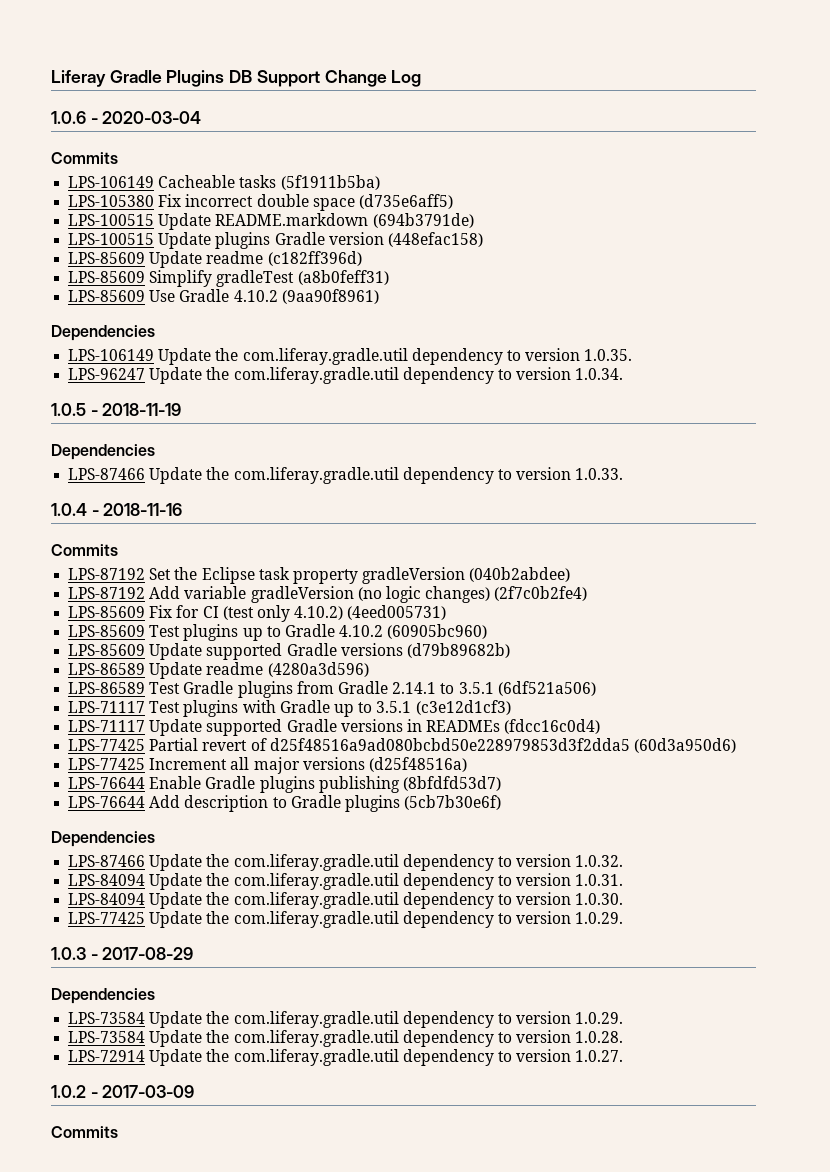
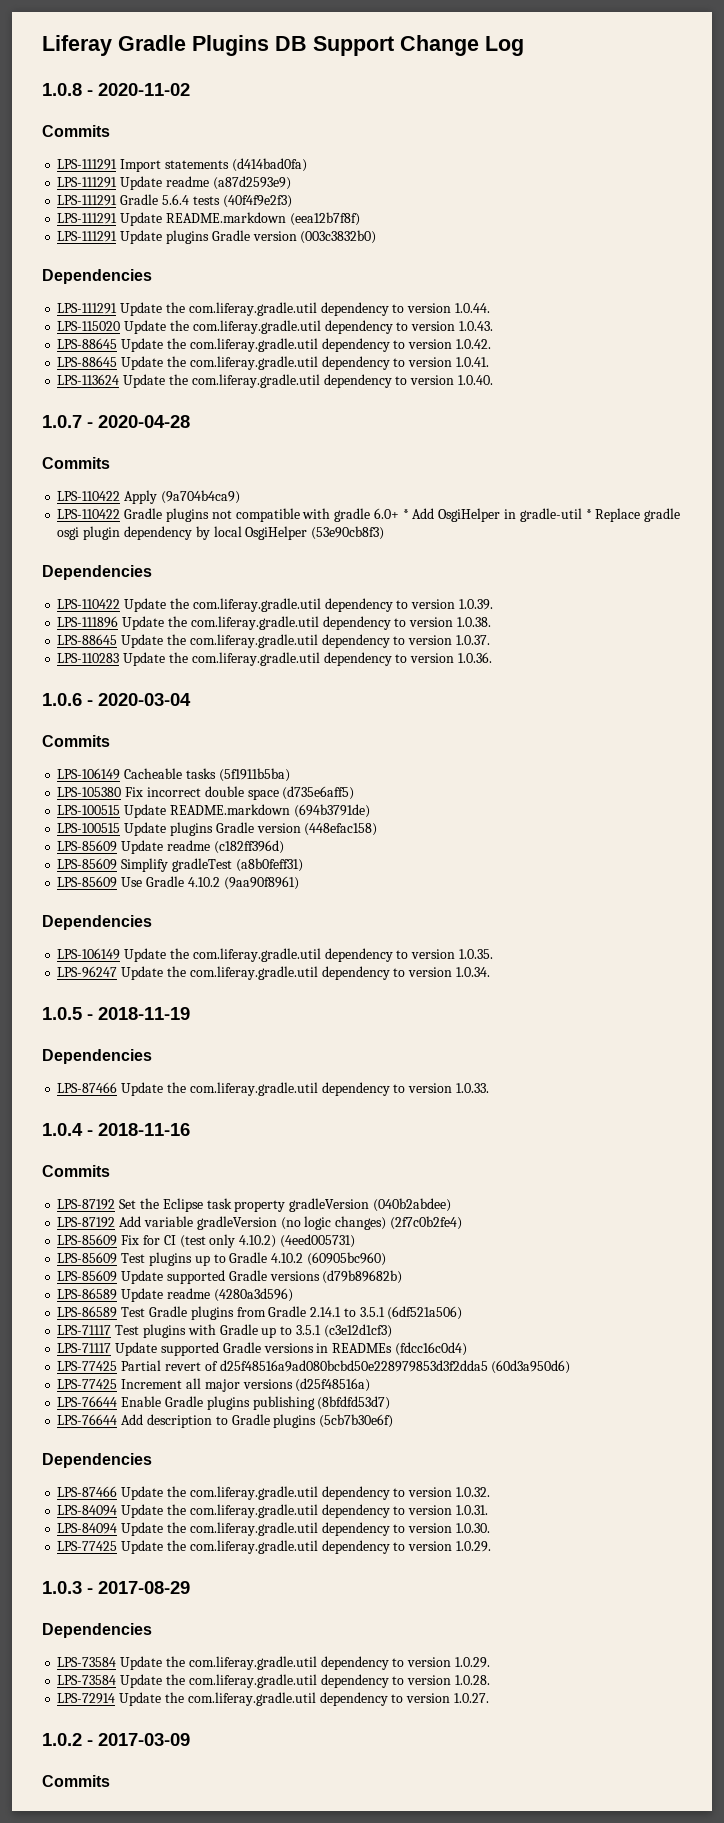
+ 1.0.8 - 2020-11-02
+ Commits
+ LPS-111291 Import statements (d414bad0fa)
+ LPS-111291 Update readme (a87d2593e9)
+ LPS-111291 Gradle 5.6.4 tests (40f4f9e2f3)
+ LPS-111291 Update README.markdown (eea12b7f8f)
+ LPS-111291 Update plugins Gradle version (003c3832b0)
+ Dependencies
+ LPS-111291 Update the com.liferay.gradle.util dependency to version 1.0.44.
+ LPS-115020 Update the com.liferay.gradle.util dependency to version 1.0.43.
+ LPS-88645 Update the com.liferay.gradle.util dependency to version 1.0.42.
+ LPS-88645 Update the com.liferay.gradle.util dependency to version 1.0.41.
+ LPS-113624 Update the com.liferay.gradle.util dependency to version 1.0.40.
+ 1.0.7 - 2020-04-28
+ Commits
+ LPS-110422 Apply (9a704b4ca9)
+ LPS-110422 Gradle plugins not compatible with gradle 6.0+ * Add OsgiHelper in gradle-util * Replace gradle osgi plugin dependency by local OsgiHelper (53e90cb8f3)
+ Dependencies
+ LPS-110422 Update the com.liferay.gradle.util dependency to version 1.0.39.
+ LPS-111896 Update the com.liferay.gradle.util dependency to version 1.0.38.
+ LPS-88645 Update the com.liferay.gradle.util dependency to version 1.0.37.
+ LPS-110283 Update the com.liferay.gradle.util dependency to version 1.0.36.

